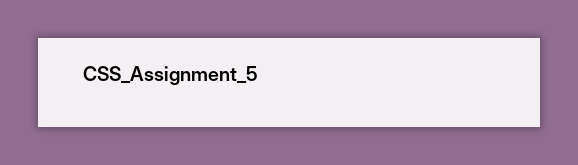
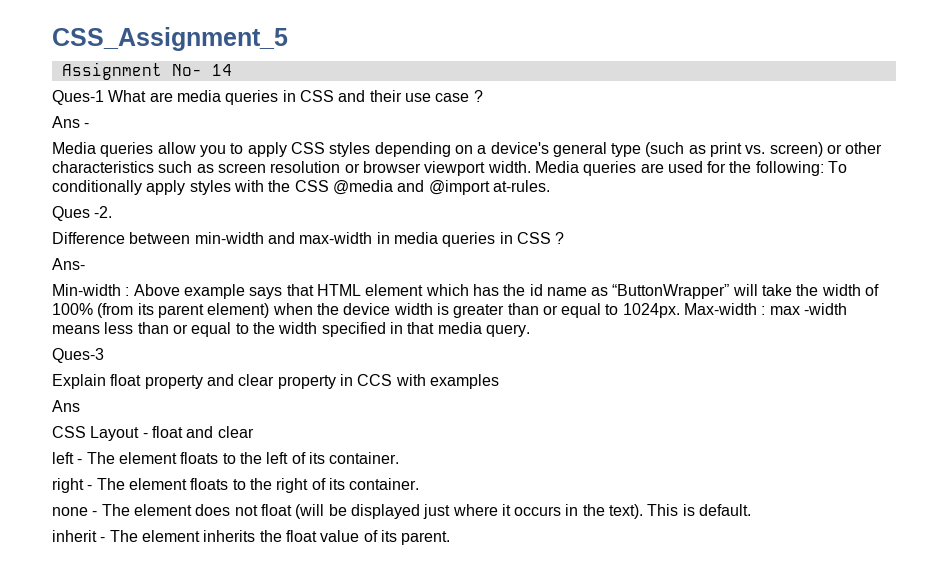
+ Assignment No- 14
+ Ques-1 What are media queries in CSS and their use case ?
+ Ans -
+ Media queries allow you to apply CSS styles depending on a device's general type (such as print vs. screen) or other characteristics such as screen resolution or browser viewport width. Media queries are used for the following: To conditionally apply styles with the CSS @media and @import at-rules.
+ Ques -2.
+ Difference between min-width and max-width in media queries in CSS ?
+ Ans-
+ Min-width : Above example says that HTML element which has the id name as “ButtonWrapper” will take the width of 100% (from its parent element) when the device width is greater than or equal to 1024px. Max-width : max -width means less than or equal to the width specified in that media query.
+ Ques-3
+ Explain float property and clear property in CCS with examples
+ Ans
+ CSS Layout - float and clear
+ left - The element floats to the left of its container.
+ right - The element floats to the right of its container.
+ none - The element does not float (will be displayed just where it occurs in the text). This is default.
+ inherit - The element inherits the float value of its parent.

